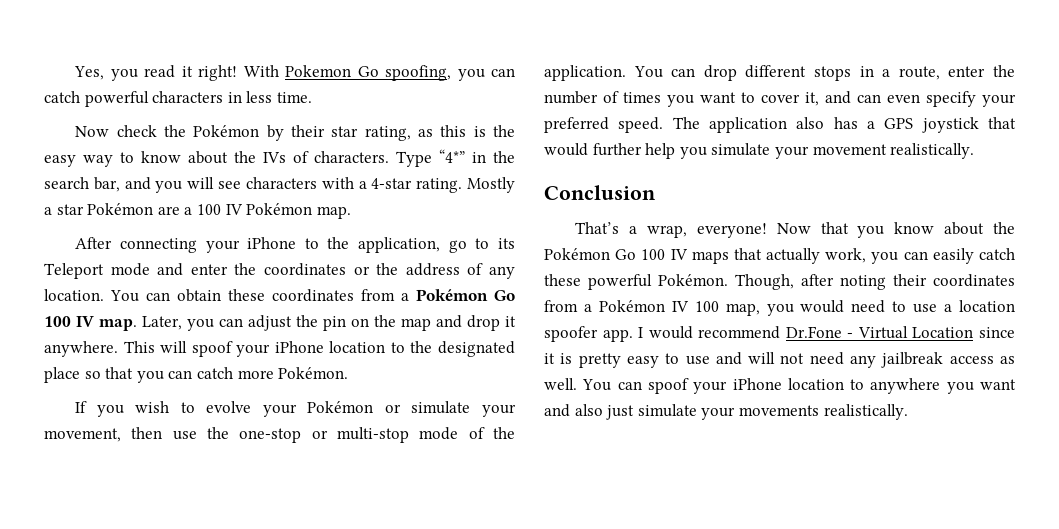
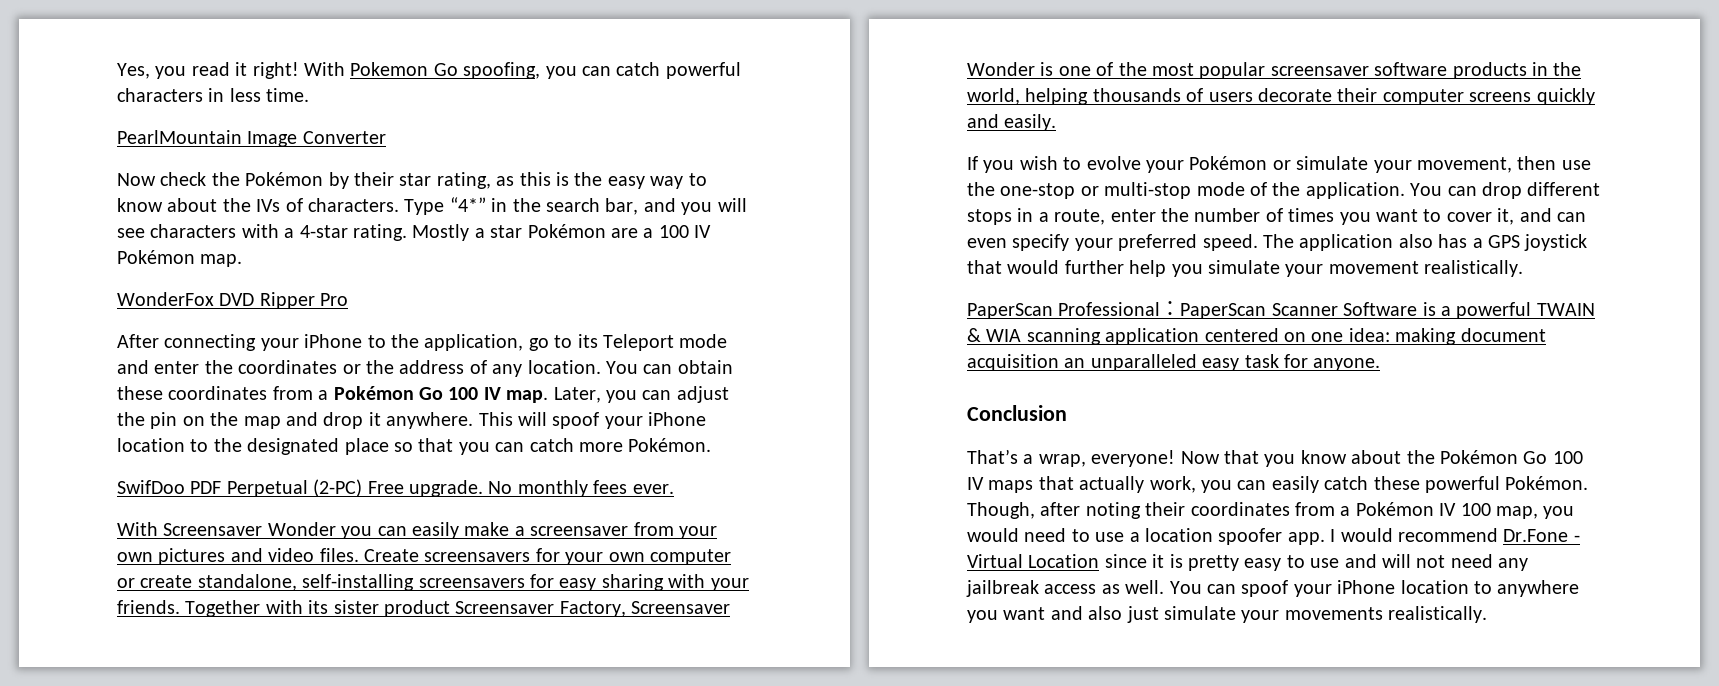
+ PearlMountain Image Converter
+ WonderFox DVD Ripper Pro
+ SwifDoo PDF Perpetual (2-PC) Free upgrade. No monthly fees ever.
+ With Screensaver Wonder you can easily make a screensaver from your own pictures and video files. Create screensavers for your own computer or create standalone, self-installing screensavers for easy sharing with your friends. Together with its sister product Screensaver Factory, Screensaver Wonder is one of the most popular screensaver software products in the world, helping thousands of users decorate their computer screens quickly and easily.
+ PaperScan Professional：PaperScan Scanner Software is a powerful TWAIN & WIA scanning application centered on one idea: making document acquisition an unparalleled easy task for anyone.

